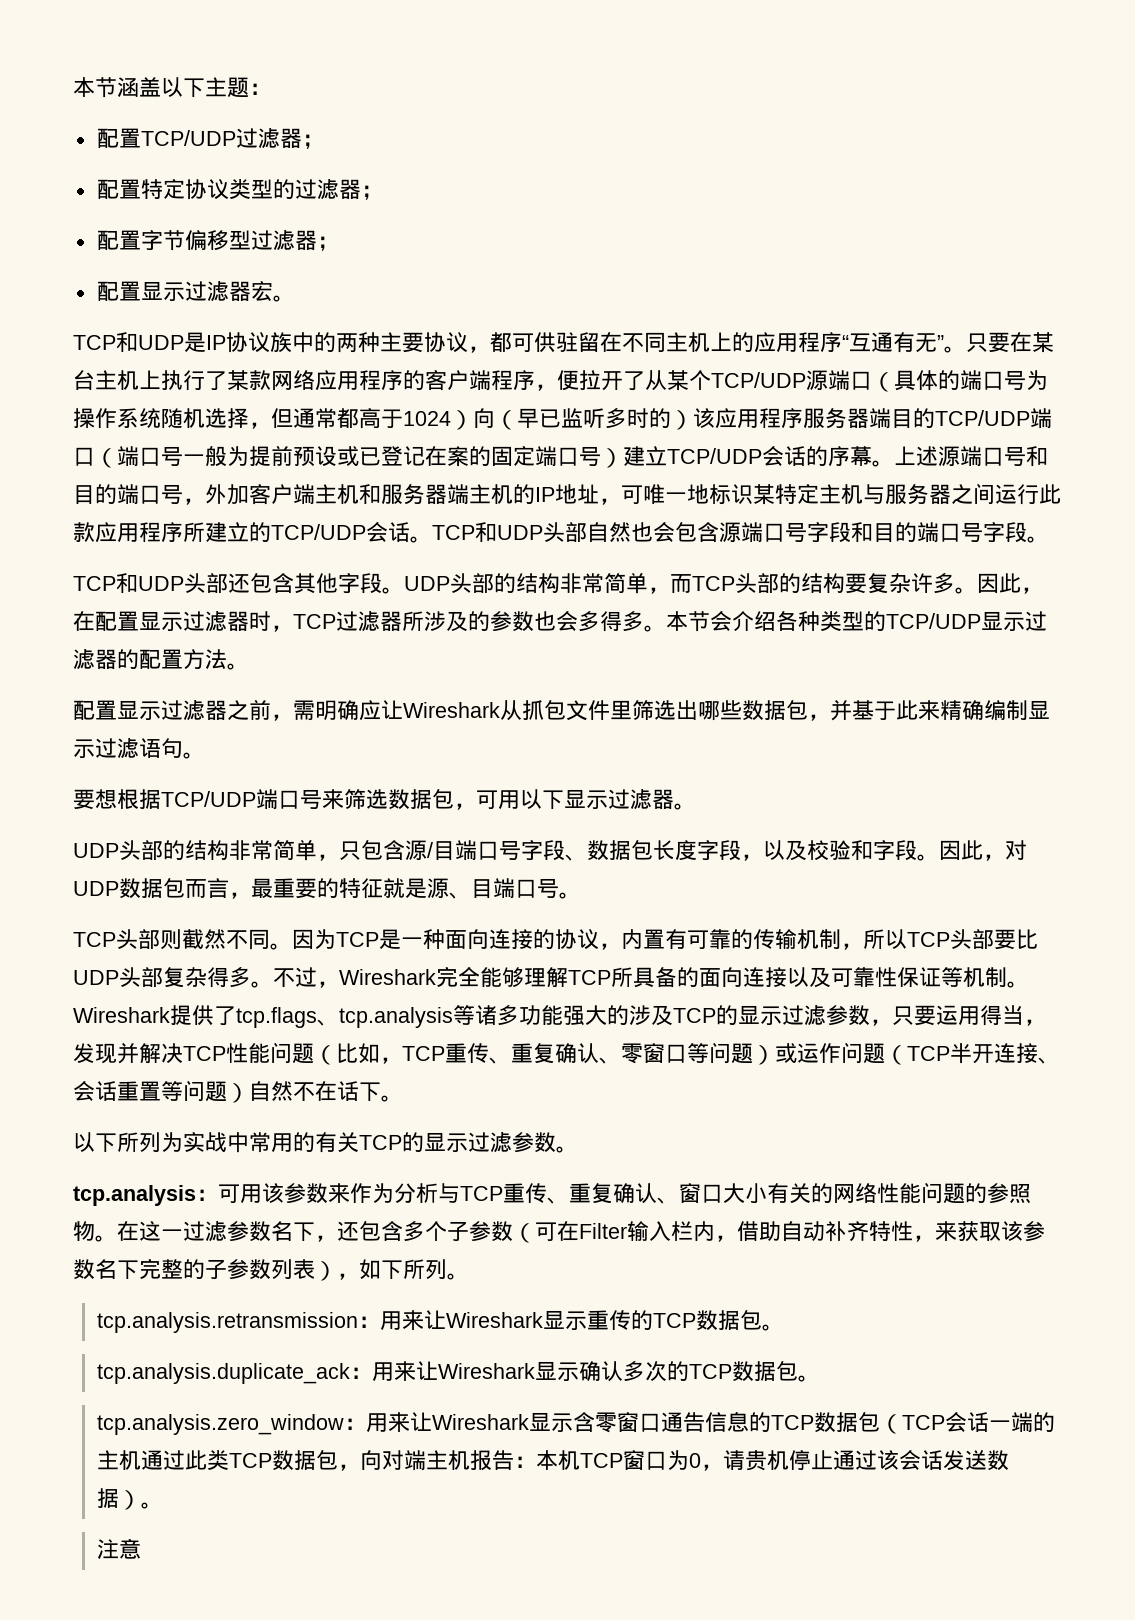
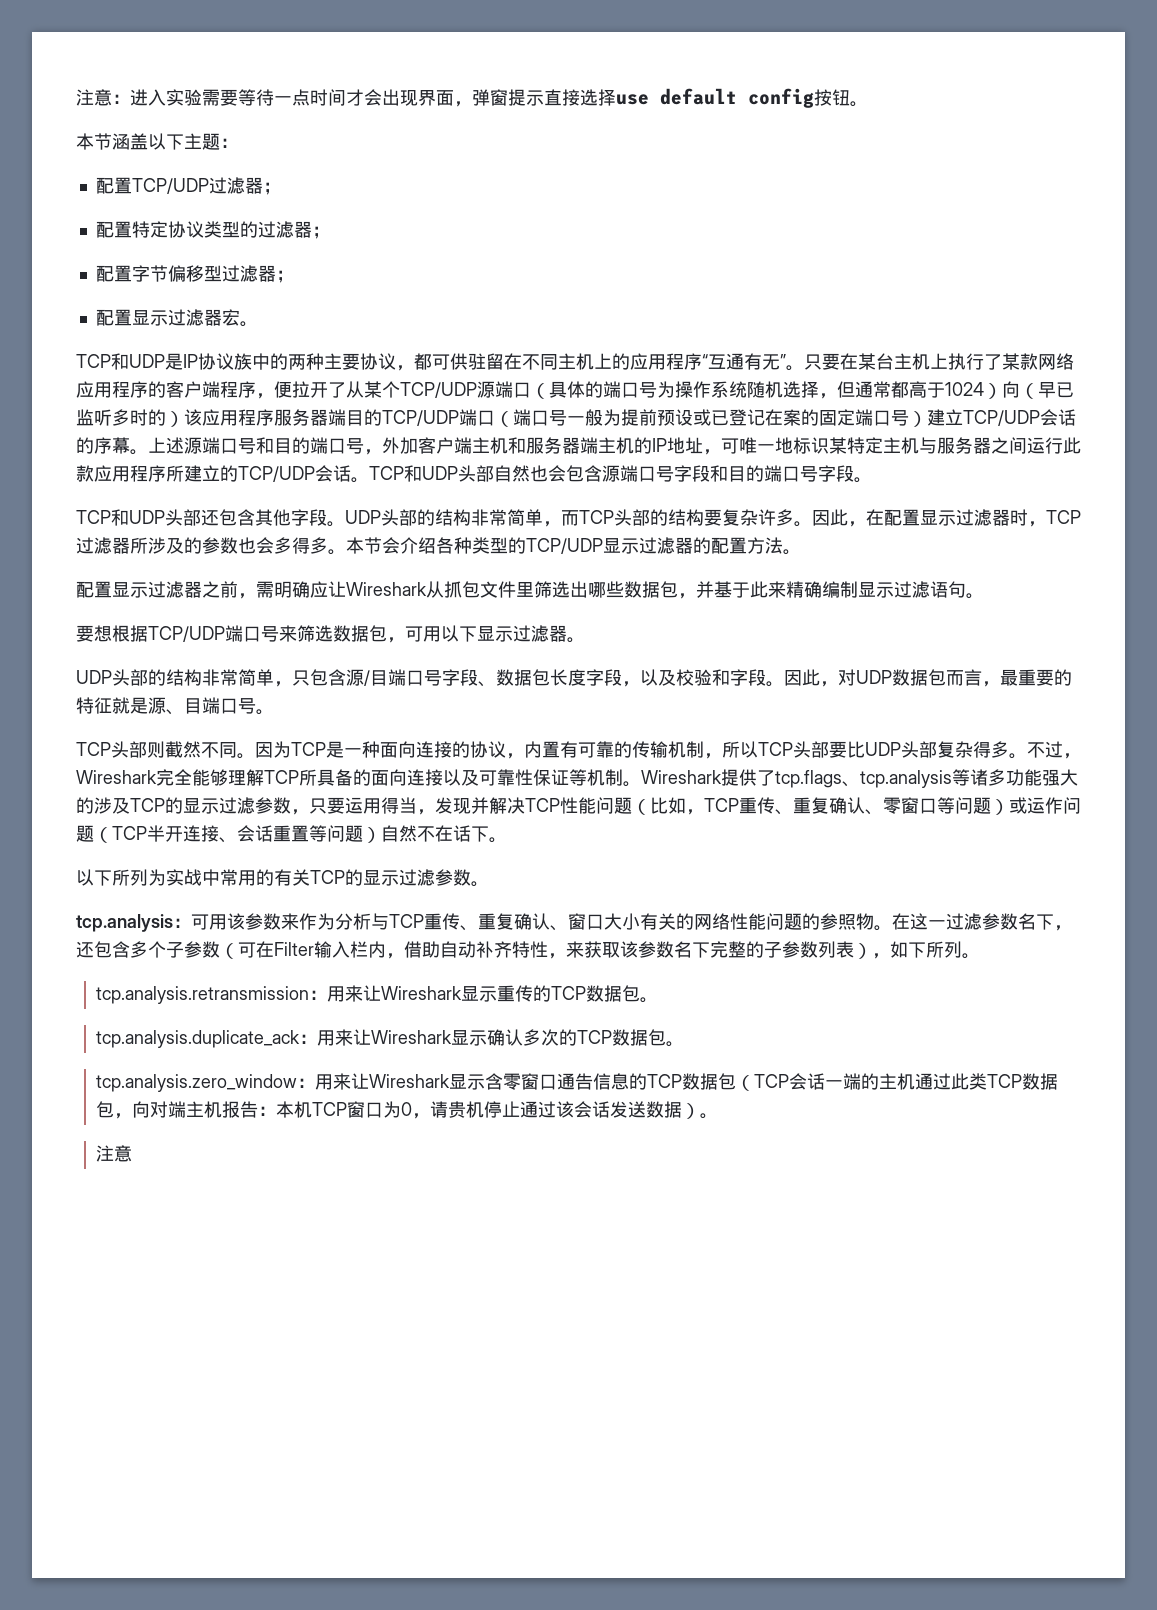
+ 注意：进入实验需要等待一点时间才会出现界面，弹窗提示直接选择use default config按钮。

